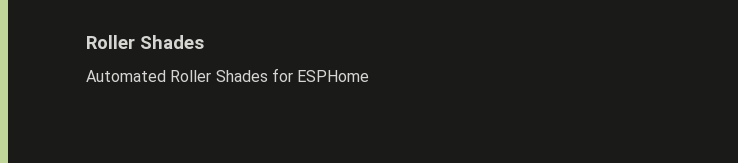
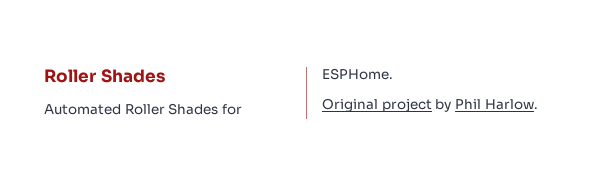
- Automated Roller Shades for ESPHome
+ Automated Roller Shades for ESPHome.
+ Original project by Phil Harlow.

